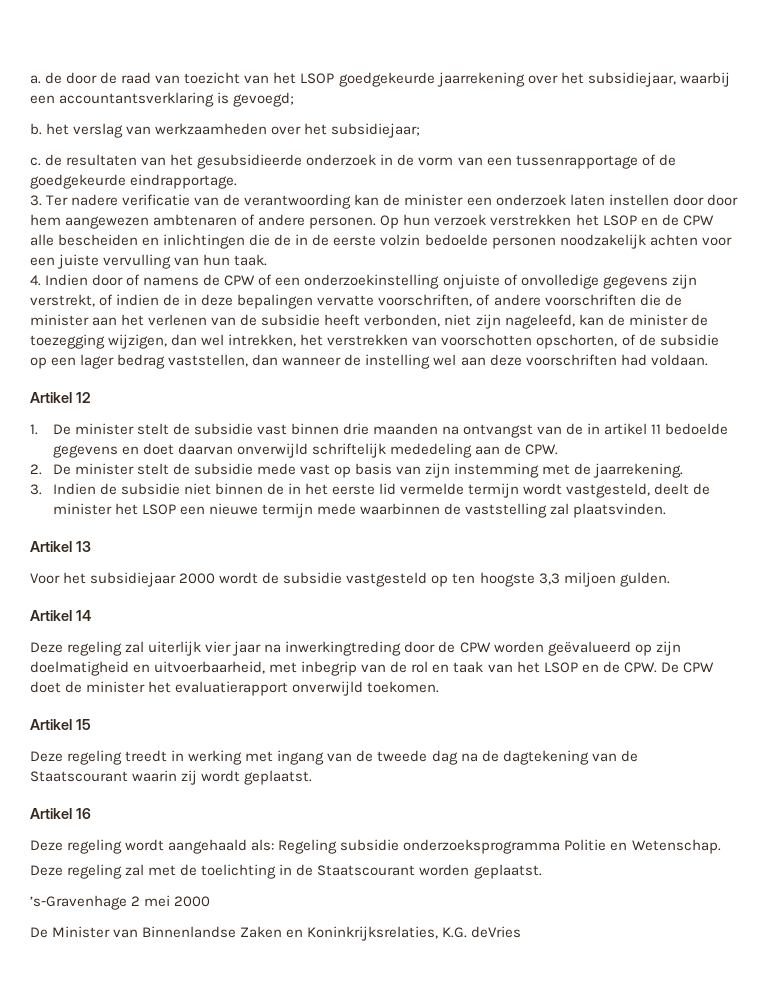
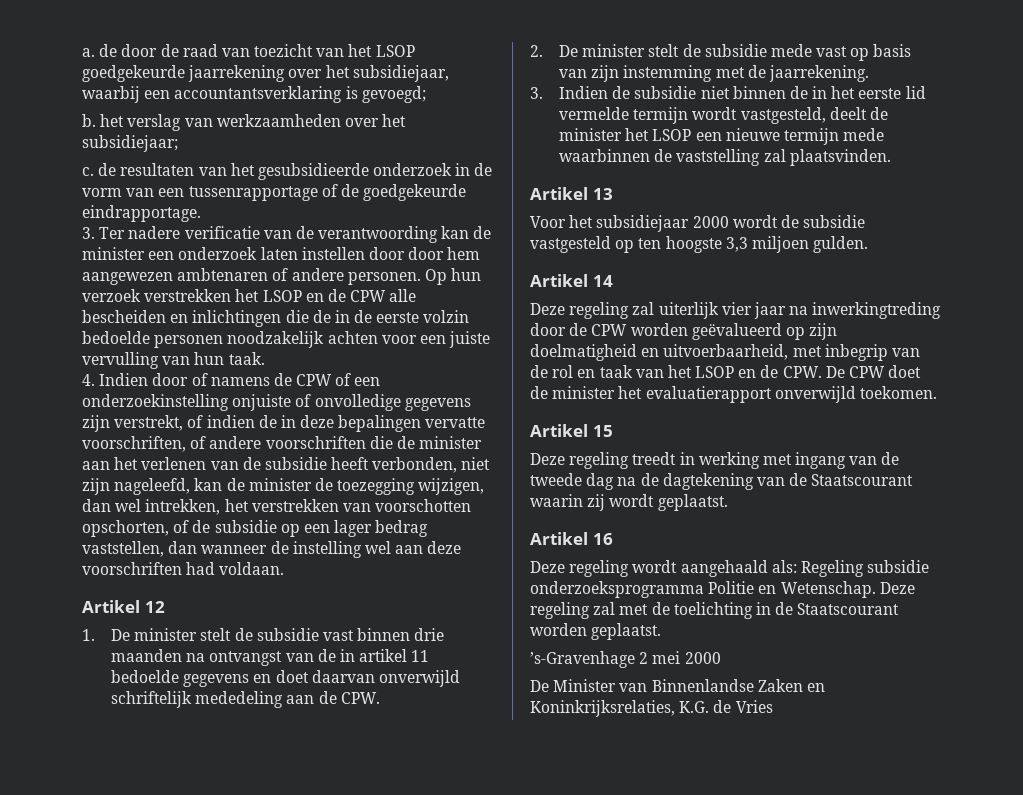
- Deze regeling wordt aangehaald als: Regeling subsidie onderzoeksprogramma Politie en Wetenschap.
- Deze regeling zal met de toelichting in de Staatscourant worden geplaatst.
+ Deze regeling wordt aangehaald als: Regeling subsidie onderzoeksprogramma Politie en Wetenschap. Deze regeling zal met de toelichting in de Staatscourant worden geplaatst.
- De Minister van Binnenlandse Zaken en Koninkrijksrelaties, K.G. deVries
+ De Minister van Binnenlandse Zaken en Koninkrijksrelaties, K.G. de Vries

